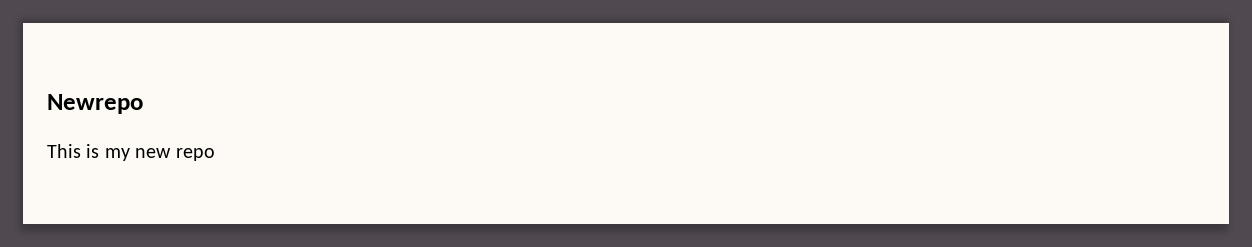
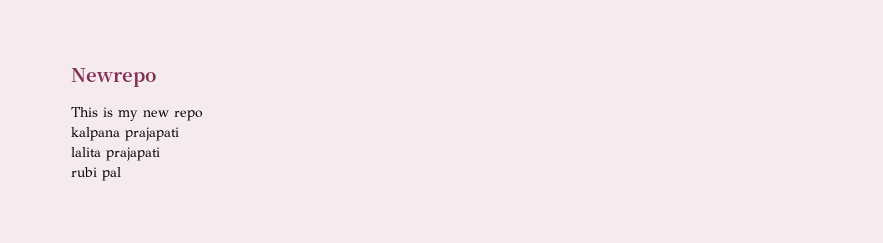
+ kalpana prajapati
+ lalita prajapati
+ rubi pal

